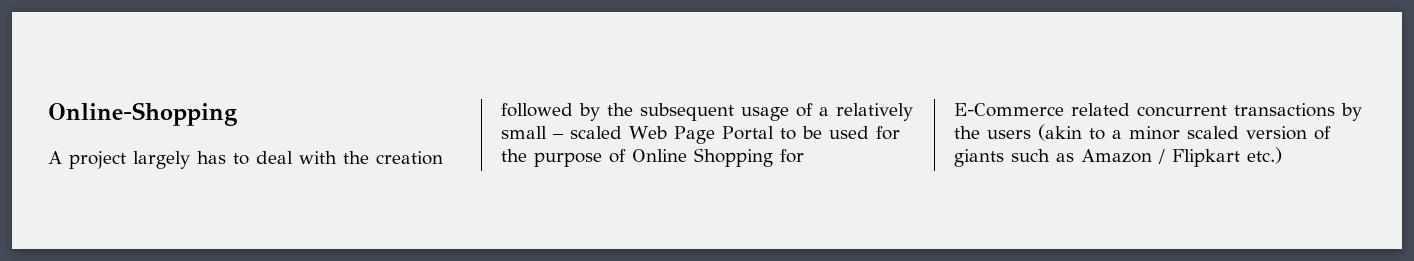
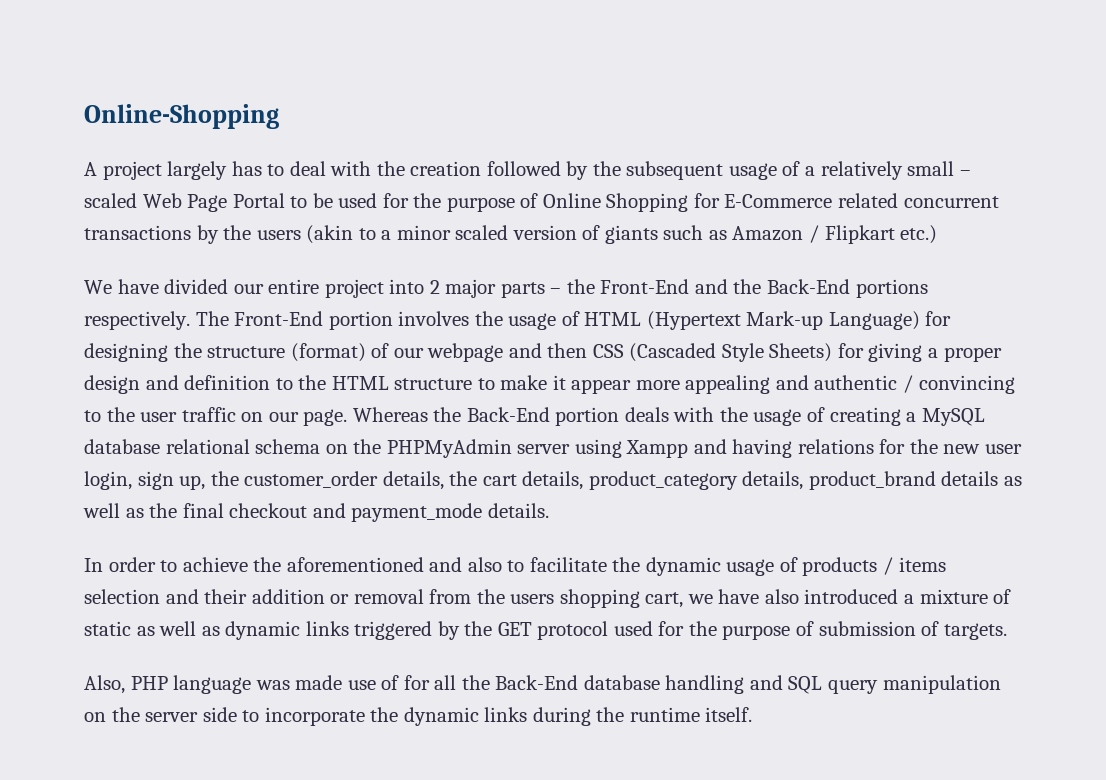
+ We have divided our entire project into 2 major parts – the Front-End and the Back-End portions respectively. The Front-End portion involves the usage of HTML (Hypertext Mark-up Language) for designing the structure (format) of our webpage and then CSS (Cascaded Style Sheets) for giving a proper design and definition to the HTML structure to make it appear more appealing and authentic / convincing to the user traffic on our page. Whereas the Back-End portion deals with the usage of creating a MySQL database relational schema on the PHPMyAdmin server using Xampp and having relations for the new user login, sign up, the customer_order details, the cart details, product_category details, product_brand details as well as the final checkout and payment_mode details.
+ In order to achieve the aforementioned and also to facilitate the dynamic usage of products / items selection and their addition or removal from the users shopping cart, we have also introduced a mixture of static as well as dynamic links triggered by the GET protocol used for the purpose of submission of targets.
+ Also, PHP language was made use of for all the Back-End database handling and SQL query manipulation on the server side to incorporate the dynamic links during the runtime itself.

